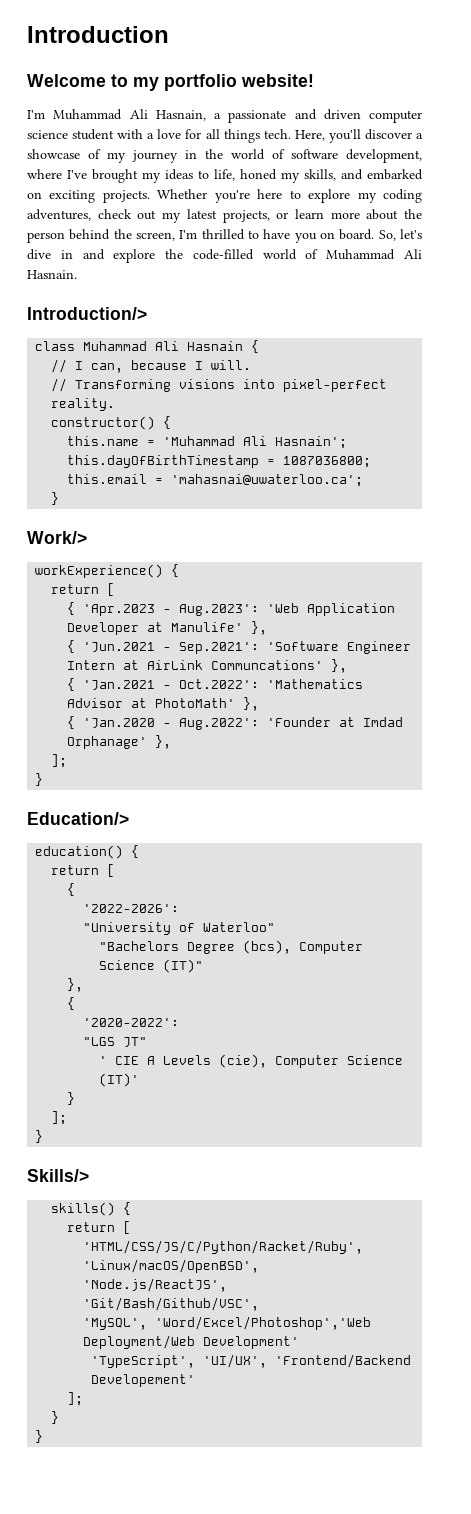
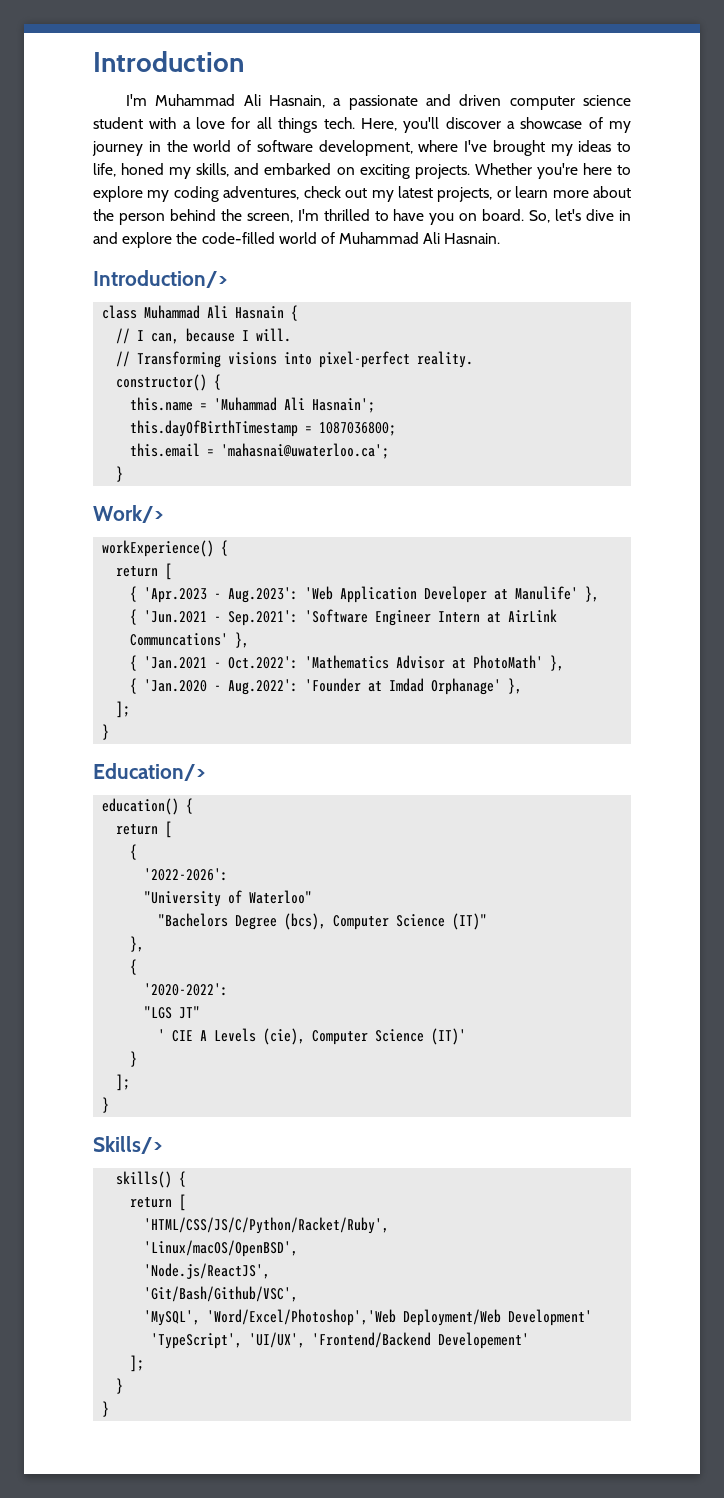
- Welcome to my portfolio website!

